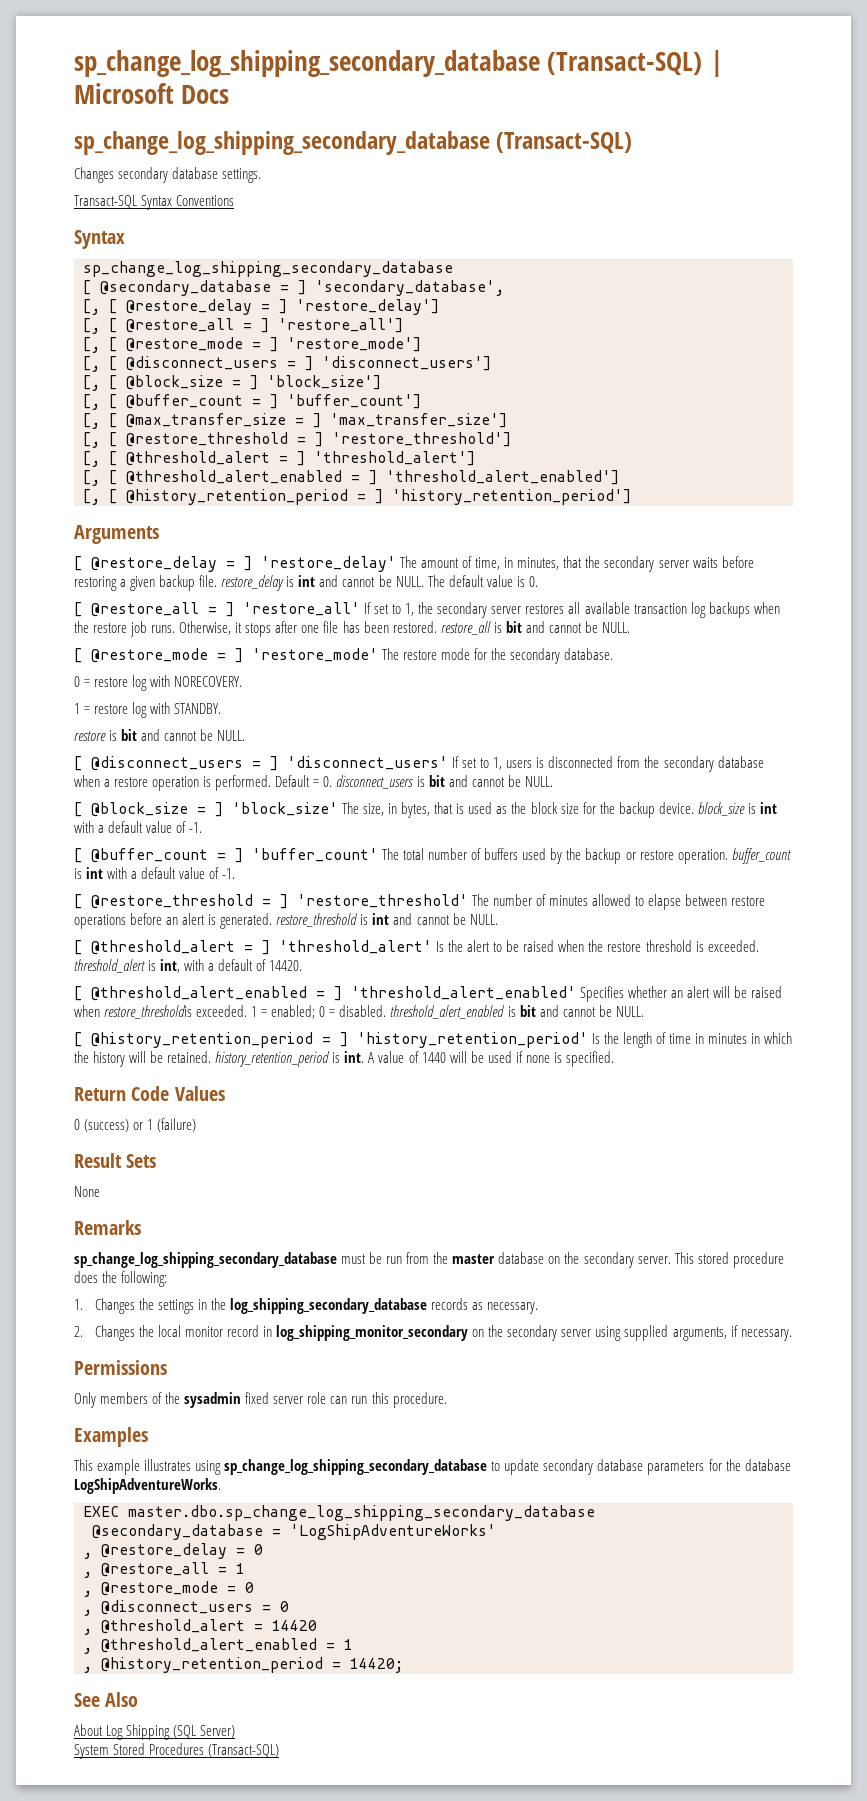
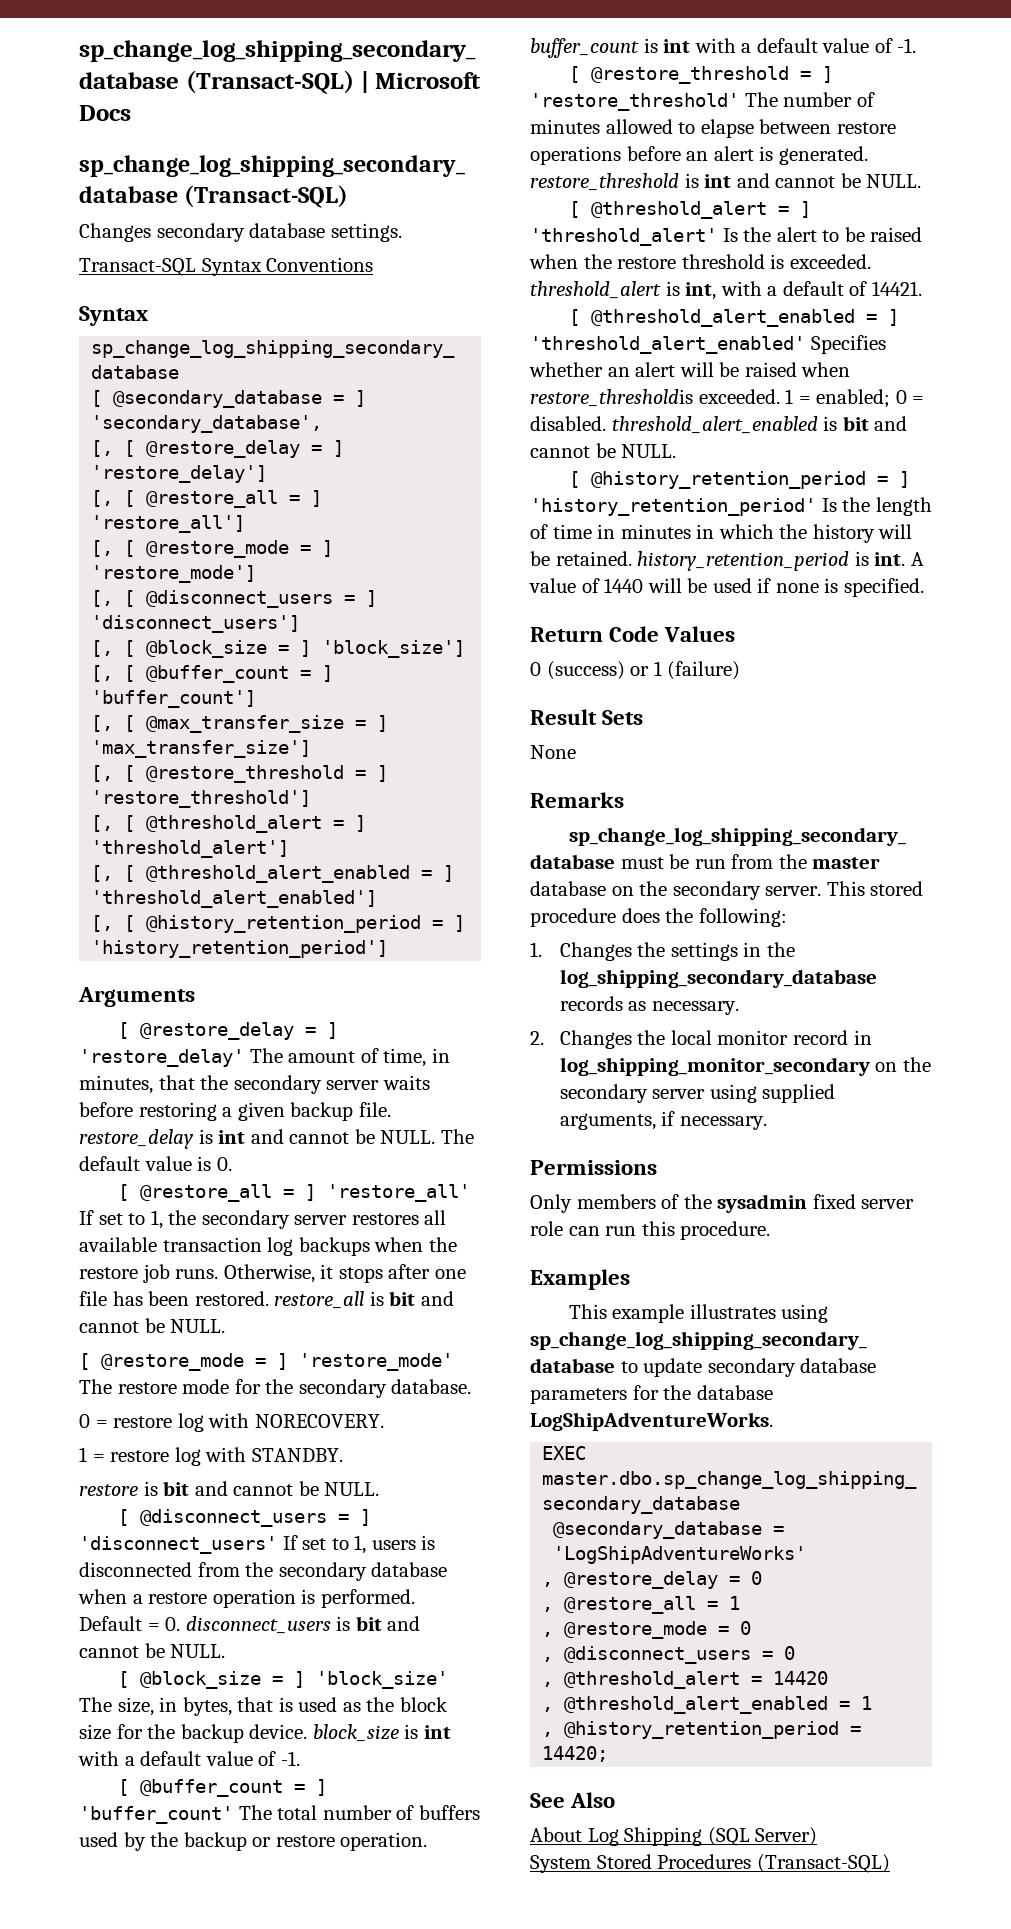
- [ @threshold_alert = ] 'threshold_alert' Is the alert to be raised when the restore threshold is exceeded. threshold_alert is int, with a default of 14420.
+ [ @threshold_alert = ] 'threshold_alert' Is the alert to be raised when the restore threshold is exceeded. threshold_alert is int, with a default of 14421.

